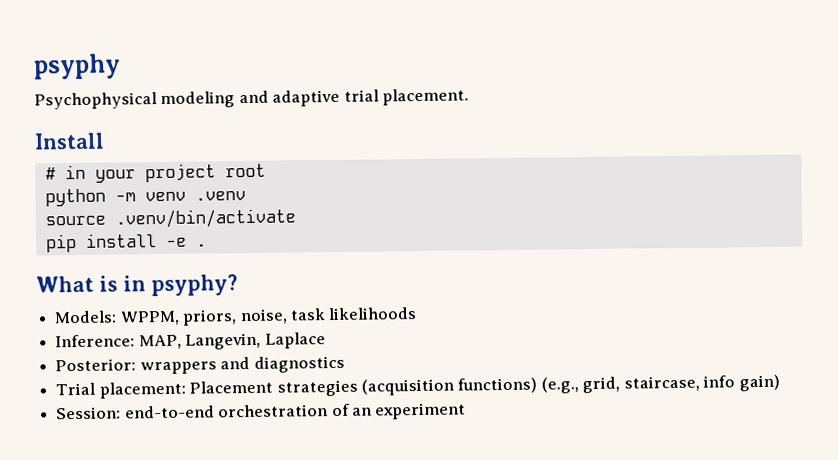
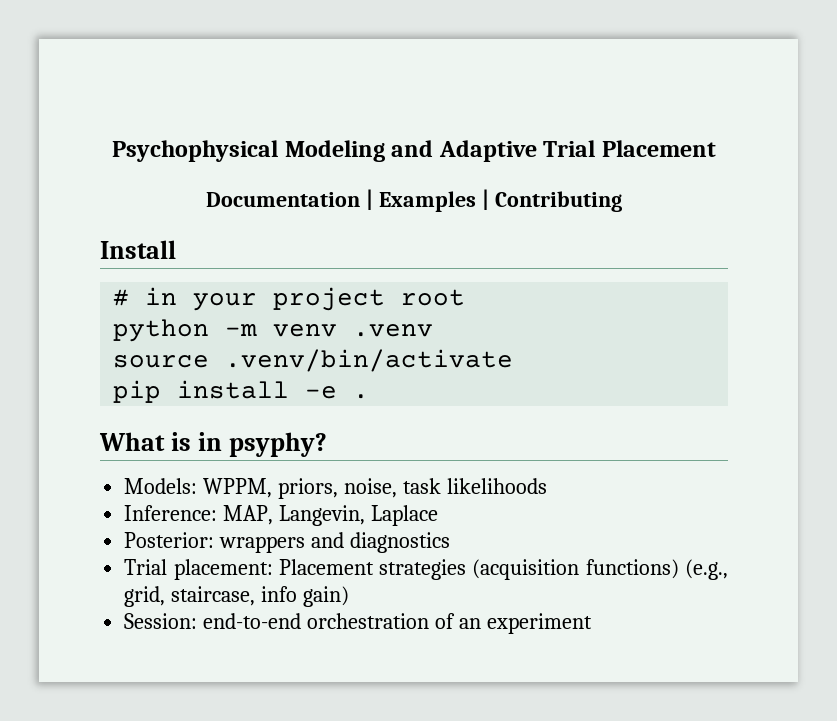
- psyphy
- Psychophysical modeling and adaptive trial placement.
+ Psychophysical Modeling and Adaptive Trial Placement
+ Documentation | Examples | Contributing

